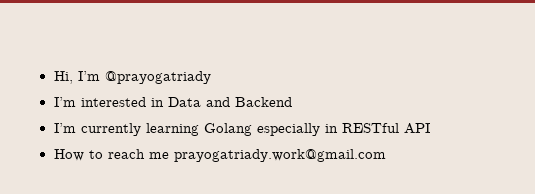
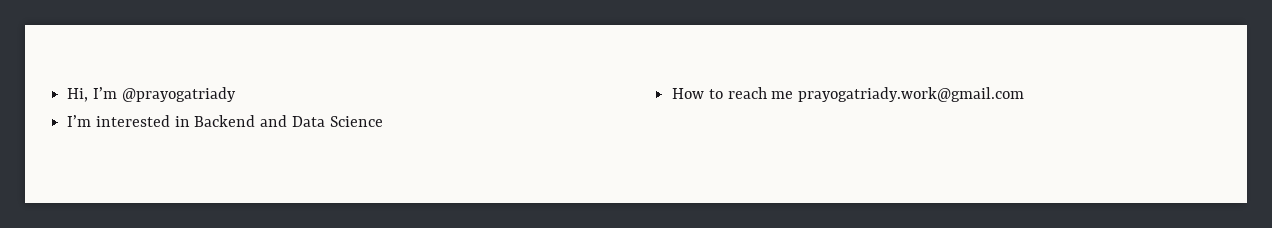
- I’m interested in Data and Backend
- I’m currently learning Golang especially in RESTful API
+ I’m interested in Backend and Data Science

